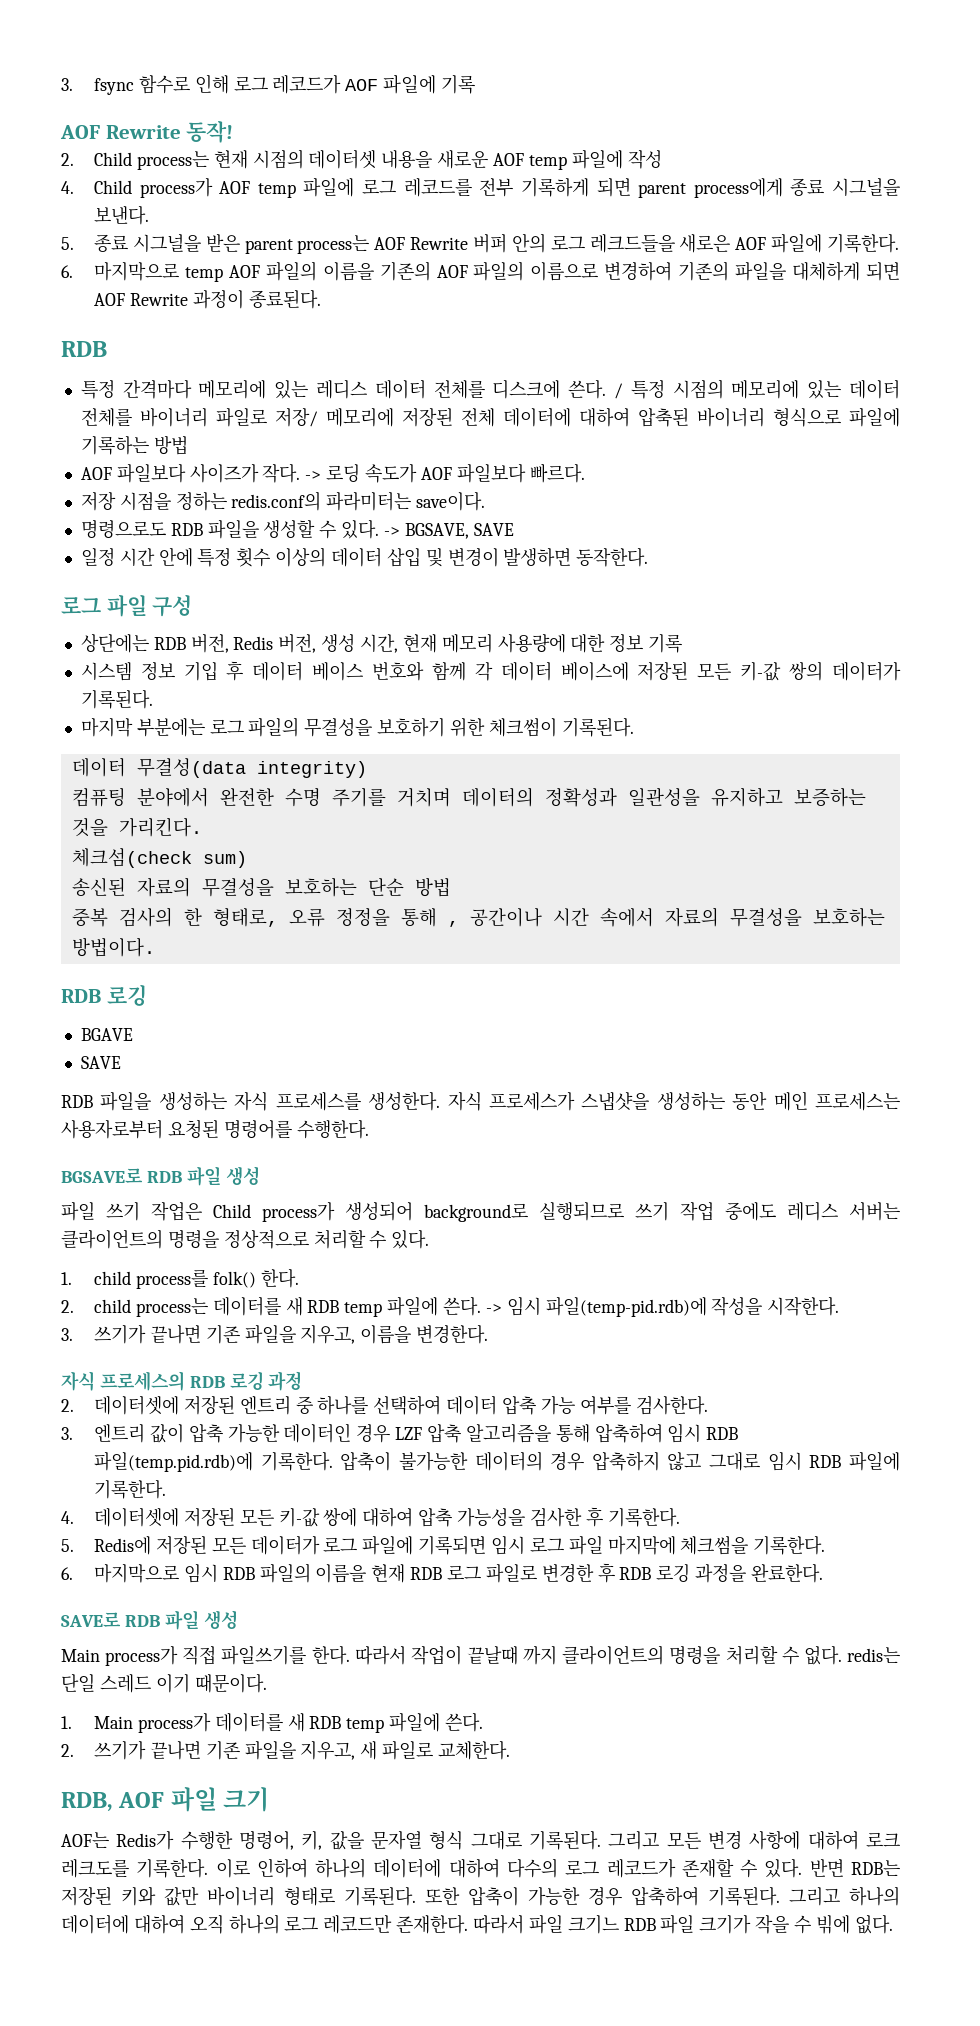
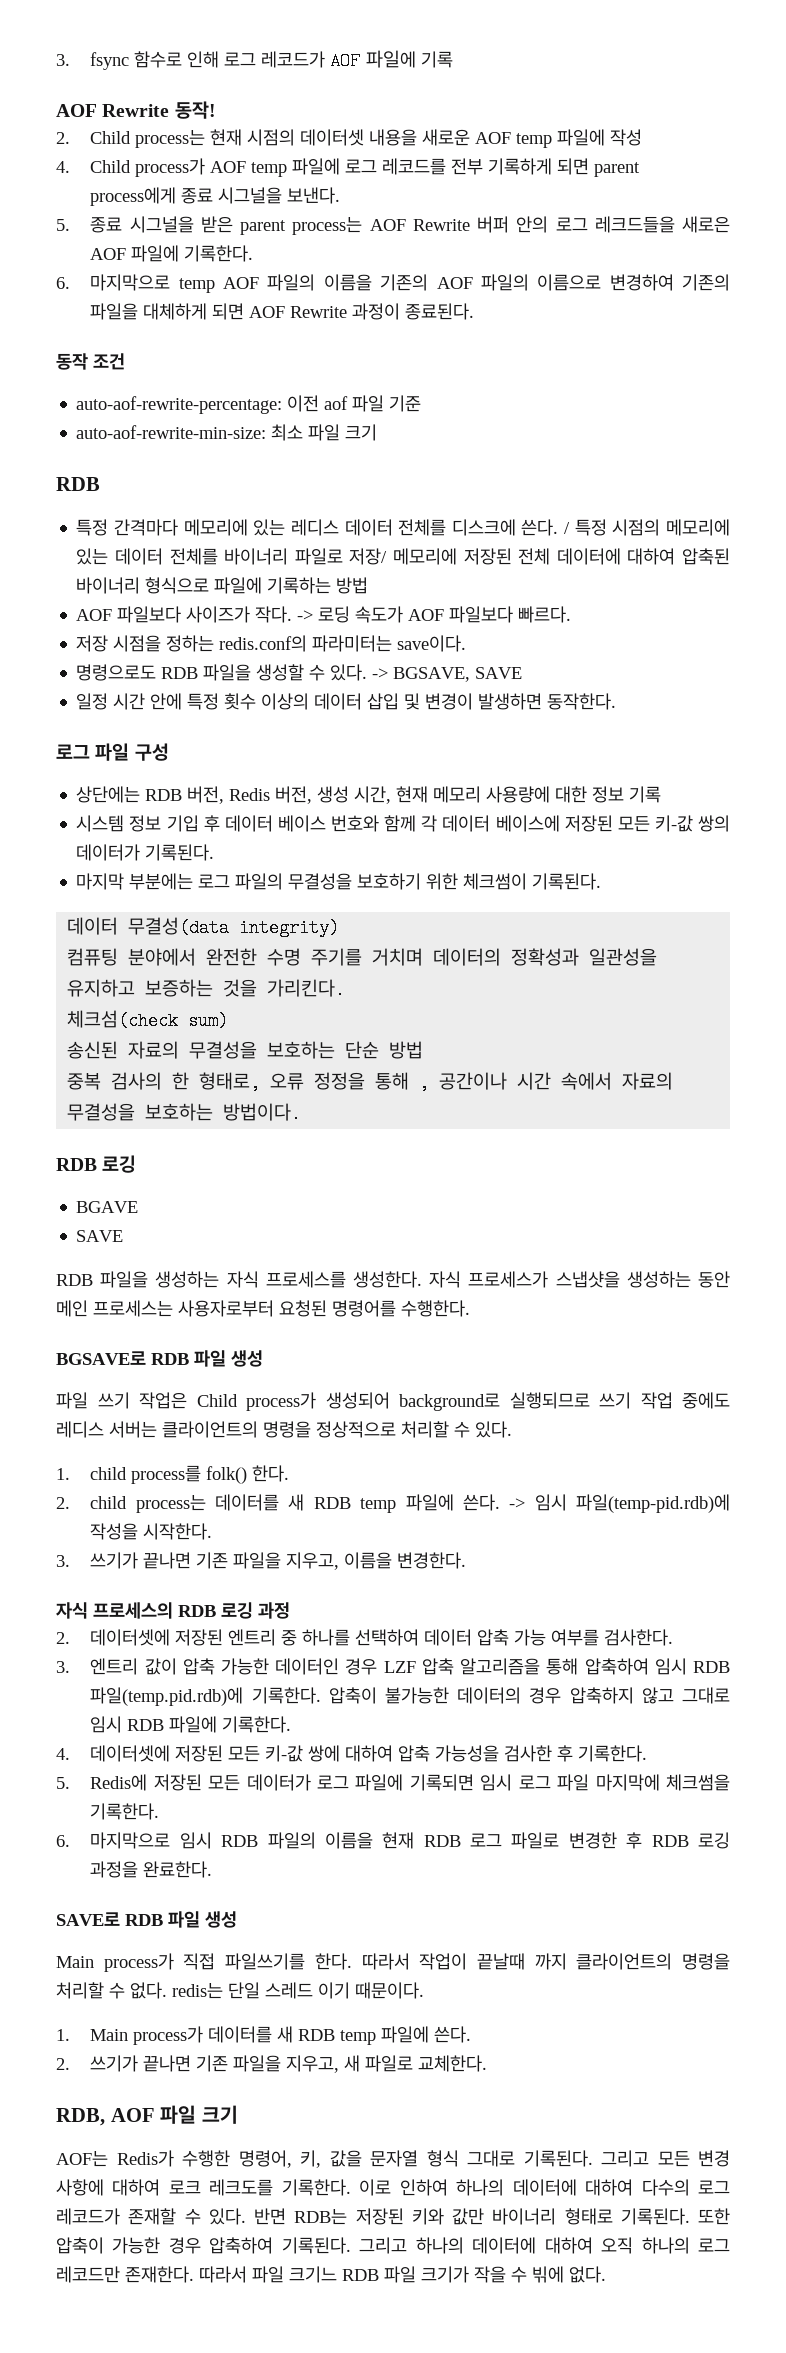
+ 동작 조건
+ auto-aof-rewrite-percentage: 이전 aof 파일 기준
+ auto-aof-rewrite-min-size: 최소 파일 크기

